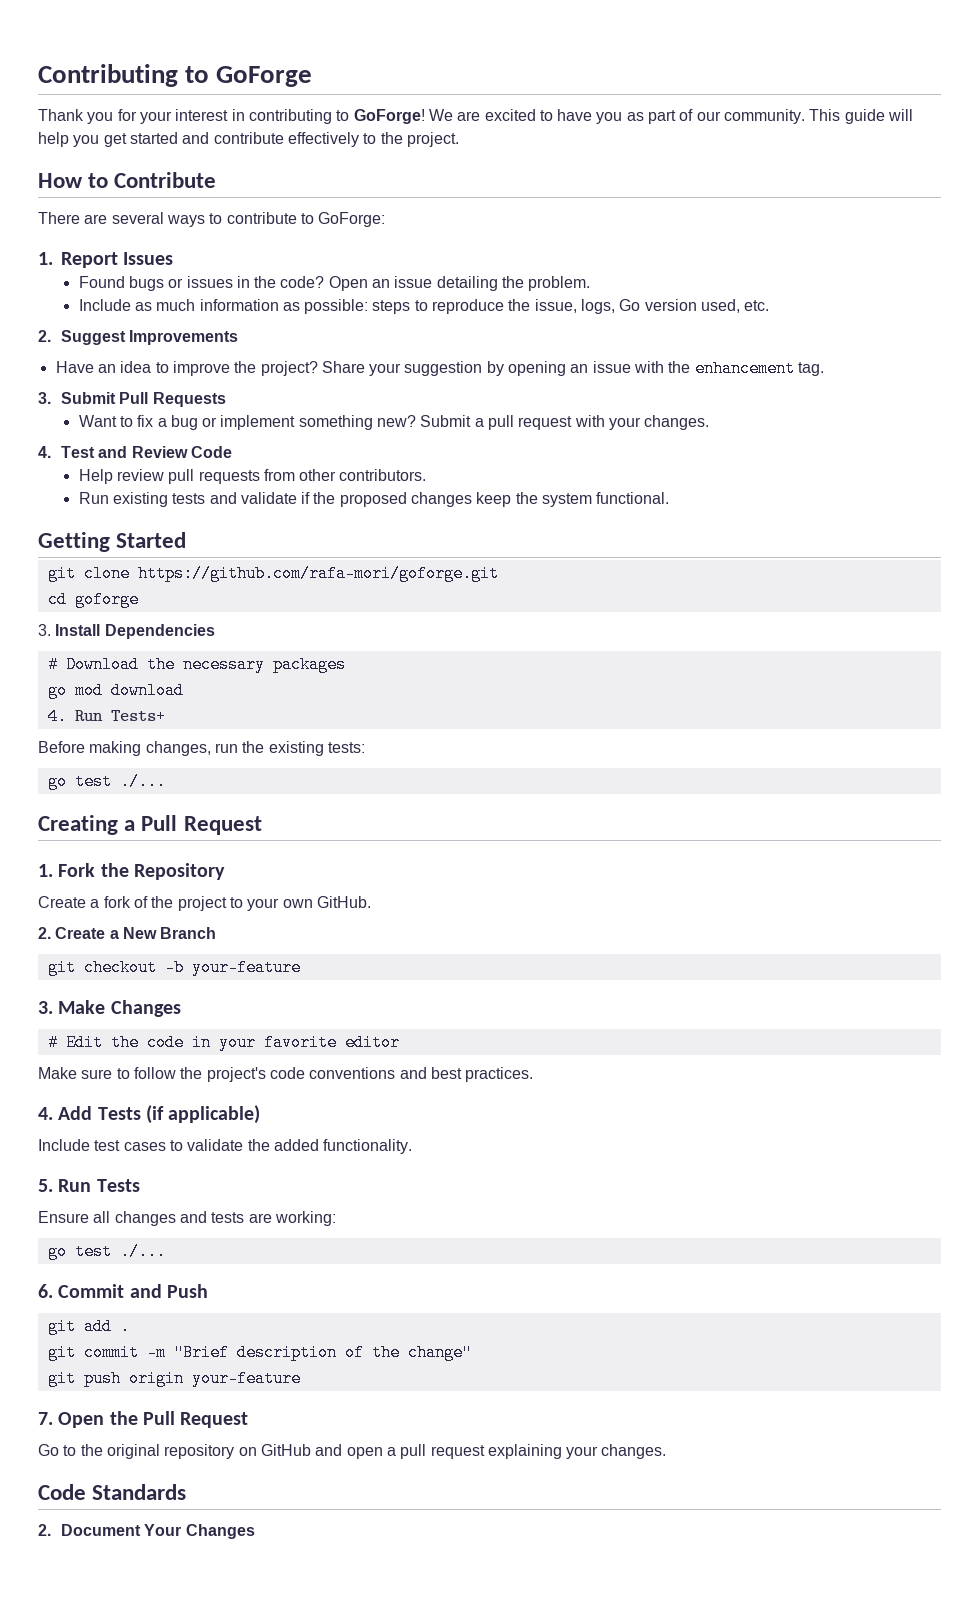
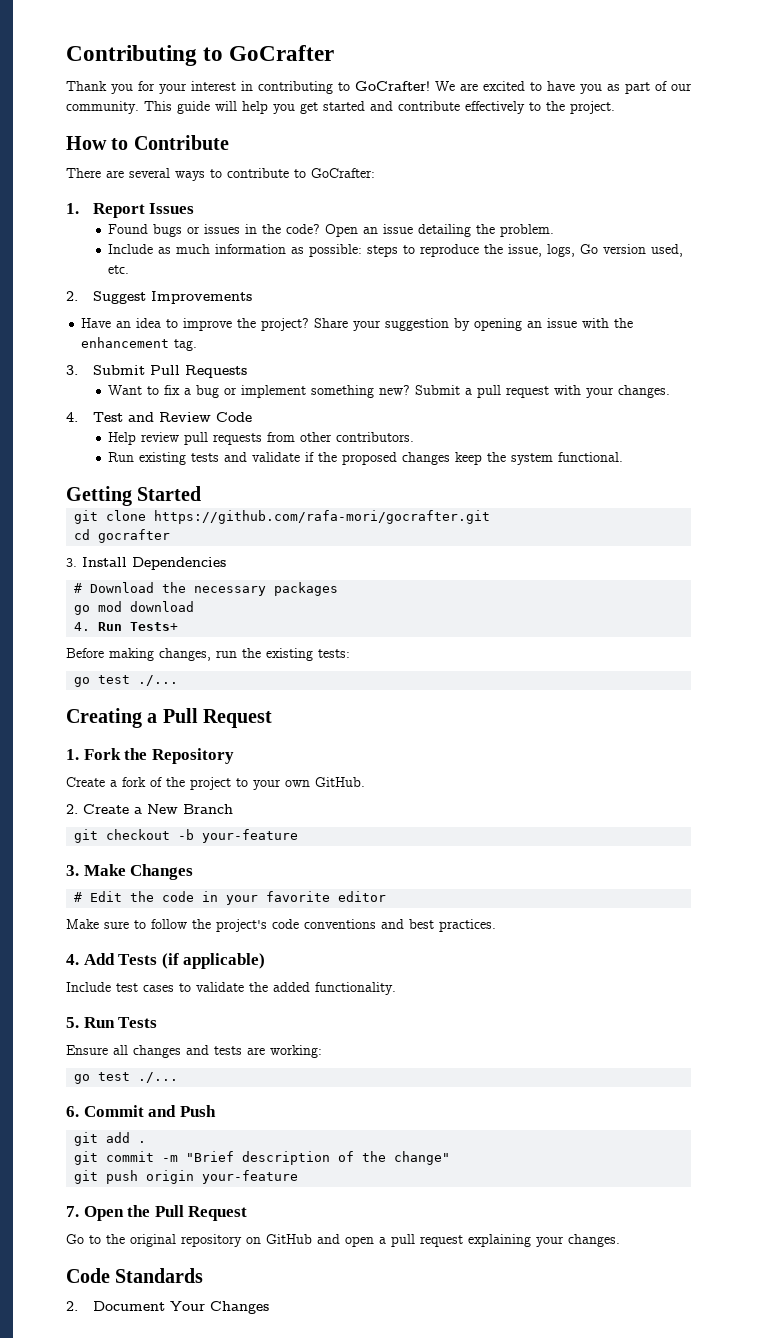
- Contributing to GoForge
+ Contributing to GoCrafter
- Thank you for your interest in contributing to GoForge!
+ Thank you for your interest in contributing to GoCrafter!
- There are several ways to contribute to GoForge:
+ There are several ways to contribute to GoCrafter:
- git clone https://github.com/rafa-mori/goforge.git
+ git clone https://github.com/rafa-mori/gocrafter.git
- cd goforge
+ cd gocrafter

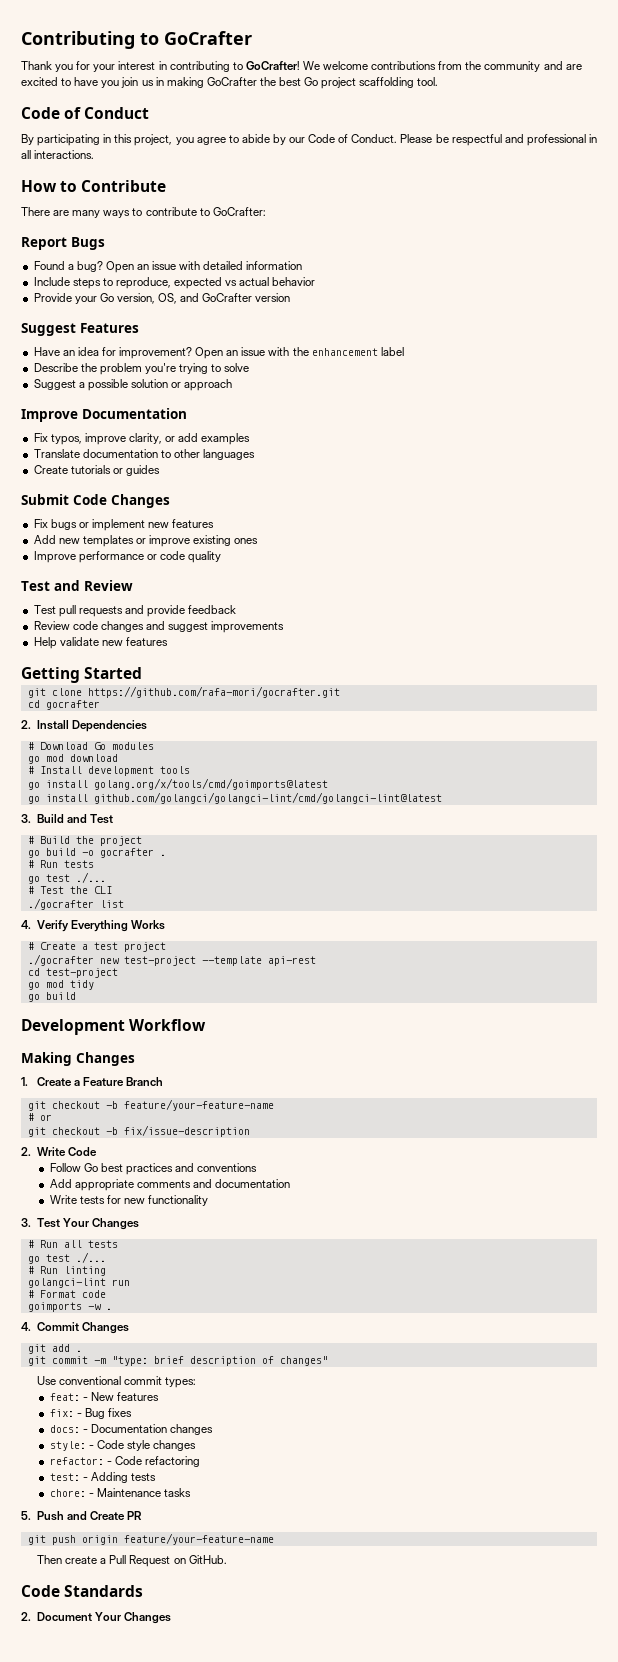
- We are excited to have you as part of our community. This guide will help you get started and contribute effectively to the project.
+ We welcome contributions from the community and are excited to have you join us in making GoCrafter the best Go project scaffolding tool.
+ Code of Conduct
+ By participating in this project, you agree to abide by our Code of Conduct. Please be respectful and professional in all interactions.
- There are several ways to contribute to GoCrafter:
+ There are many ways to contribute to GoCrafter:
- 1. Report Issues
- Found bugs or issues in the code? Open an issue detailing the problem.
- Include as much information as possible: steps to reproduce the issue, logs, Go version used, etc.
- 2. Suggest Improvements
- Have an idea to improve the project? Share your suggestion by opening an issue with the enhancement tag.
- 3. Submit Pull Requests
- Want to fix a bug or implement something new? Submit a pull request with your changes.
- 4. Test and Review Code
- Help review pull requests from other contributors.
- Run existing tests and validate if the proposed changes keep the system functional.
+ Report Bugs
+ Found a bug? Open an issue with detailed information
+ Include steps to reproduce, expected vs actual behavior
+ Provide your Go version, OS, and GoCrafter version
+ Suggest Features
+ Have an idea for improvement? Open an issue with the enhancement label
+ Describe the problem you're trying to solve
+ Suggest a possible solution or approach
+ Improve Documentation
+ Fix typos, improve clarity, or add examples
+ Translate documentation to other languages
+ Create tutorials or guides
+ Submit Code Changes
+ Fix bugs or implement new features
+ Add new templates or improve existing ones
+ Improve performance or code quality
+ Test and Review
+ Test pull requests and provide feedback
+ Review code changes and suggest improvements
+ Help validate new features
- 3. Install Dependencies
+ 2. Install Dependencies
- # Download the necessary packages
+ # Download Go modules
- 4. Run Tests+
- Before making changes, run the existing tests:
+ # Install development tools
+ go install golang.org/x/tools/cmd/goimports@latest
+ go install github.com/golangci/golangci-lint/cmd/golangci-lint@latest
+ 3. Build and Test
+ # Build the project
+ go build -o gocrafter .
+ # Run tests
  go test ./...
- Creating a Pull Request
- 1. Fork the Repository
- Create a fork of the project to your own GitHub.
- 2. Create a New Branch
+ # Test the CLI
+ ./gocrafter list
+ 4. Verify Everything Works
+ # Create a test project
+ ./gocrafter new test-project --template api-rest
+ cd test-project
+ go mod tidy
+ go build
+ Development Workflow
+ Making Changes
+ 1. Create a Feature Branch
- git checkout -b your-feature
- 3. Make Changes
- # Edit the code in your favorite editor
- Make sure to follow the project's code conventions and best practices.
- 4. Add Tests (if applicable)
- Include test cases to validate the added functionality.
- 5. Run Tests
- Ensure all changes and tests are working:
+ git checkout -b feature/your-feature-name
+ # or
+ git checkout -b fix/issue-description
+ 2. Write Code
+ Follow Go best practices and conventions
+ Add appropriate comments and documentation
+ Write tests for new functionality
+ 3. Test Your Changes
+ # Run all tests
  go test ./...
- 6. Commit and Push
+ # Run linting
+ golangci-lint run
+ # Format code
+ goimports -w .
+ 4. Commit Changes
- git commit -m "Brief description of the change"
- git push origin your-feature
- 7. Open the Pull Request
- Go to the original repository on GitHub and open a pull request explaining your changes.
+ git commit -m "type: brief description of changes"
+ Use conventional commit types:
+ feat: - New features
+ fix: - Bug fixes
+ docs: - Documentation changes
+ style: - Code style changes
+ refactor: - Code refactoring
+ test: - Adding tests
+ chore: - Maintenance tasks
+ 5. Push and Create PR
+ git push origin feature/your-feature-name
+ Then create a Pull Request on GitHub.

